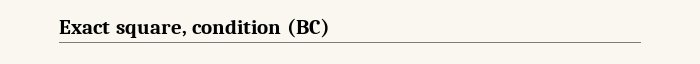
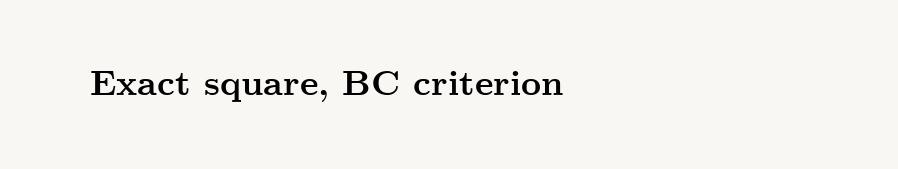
- Exact square, condition (BC)
+ Exact square, BC criterion

